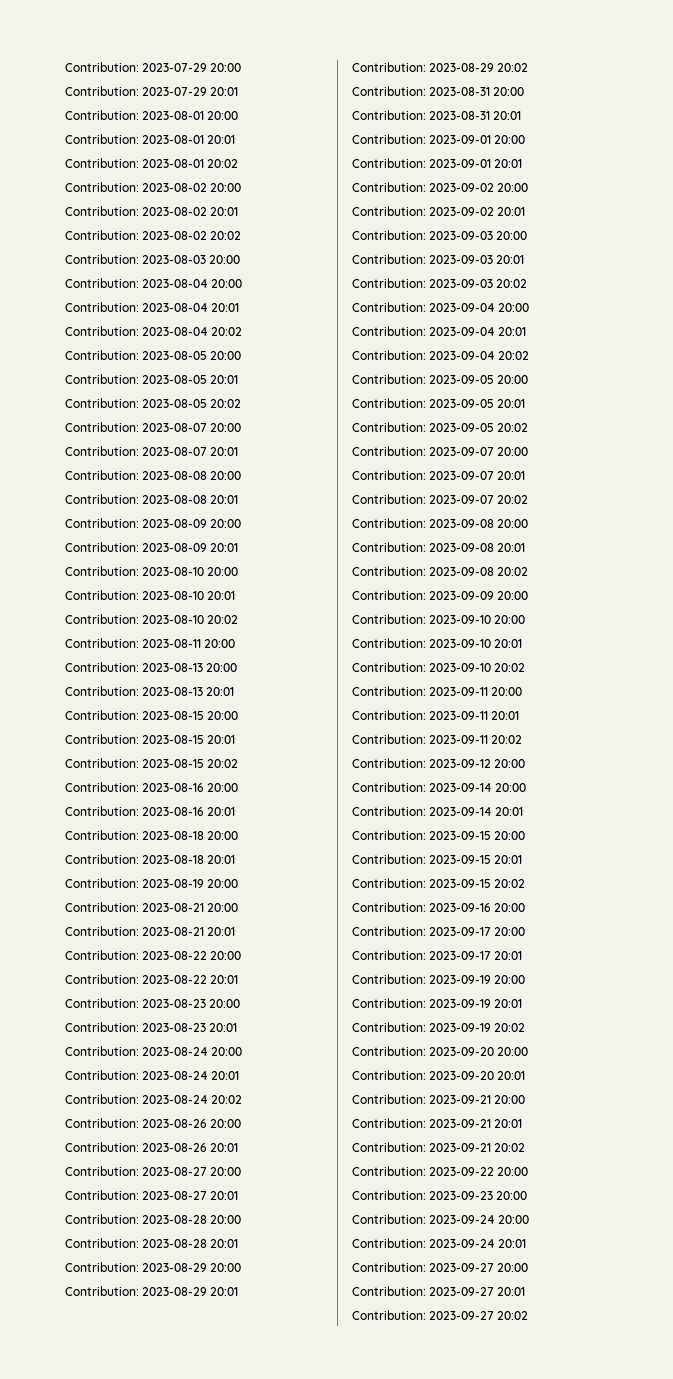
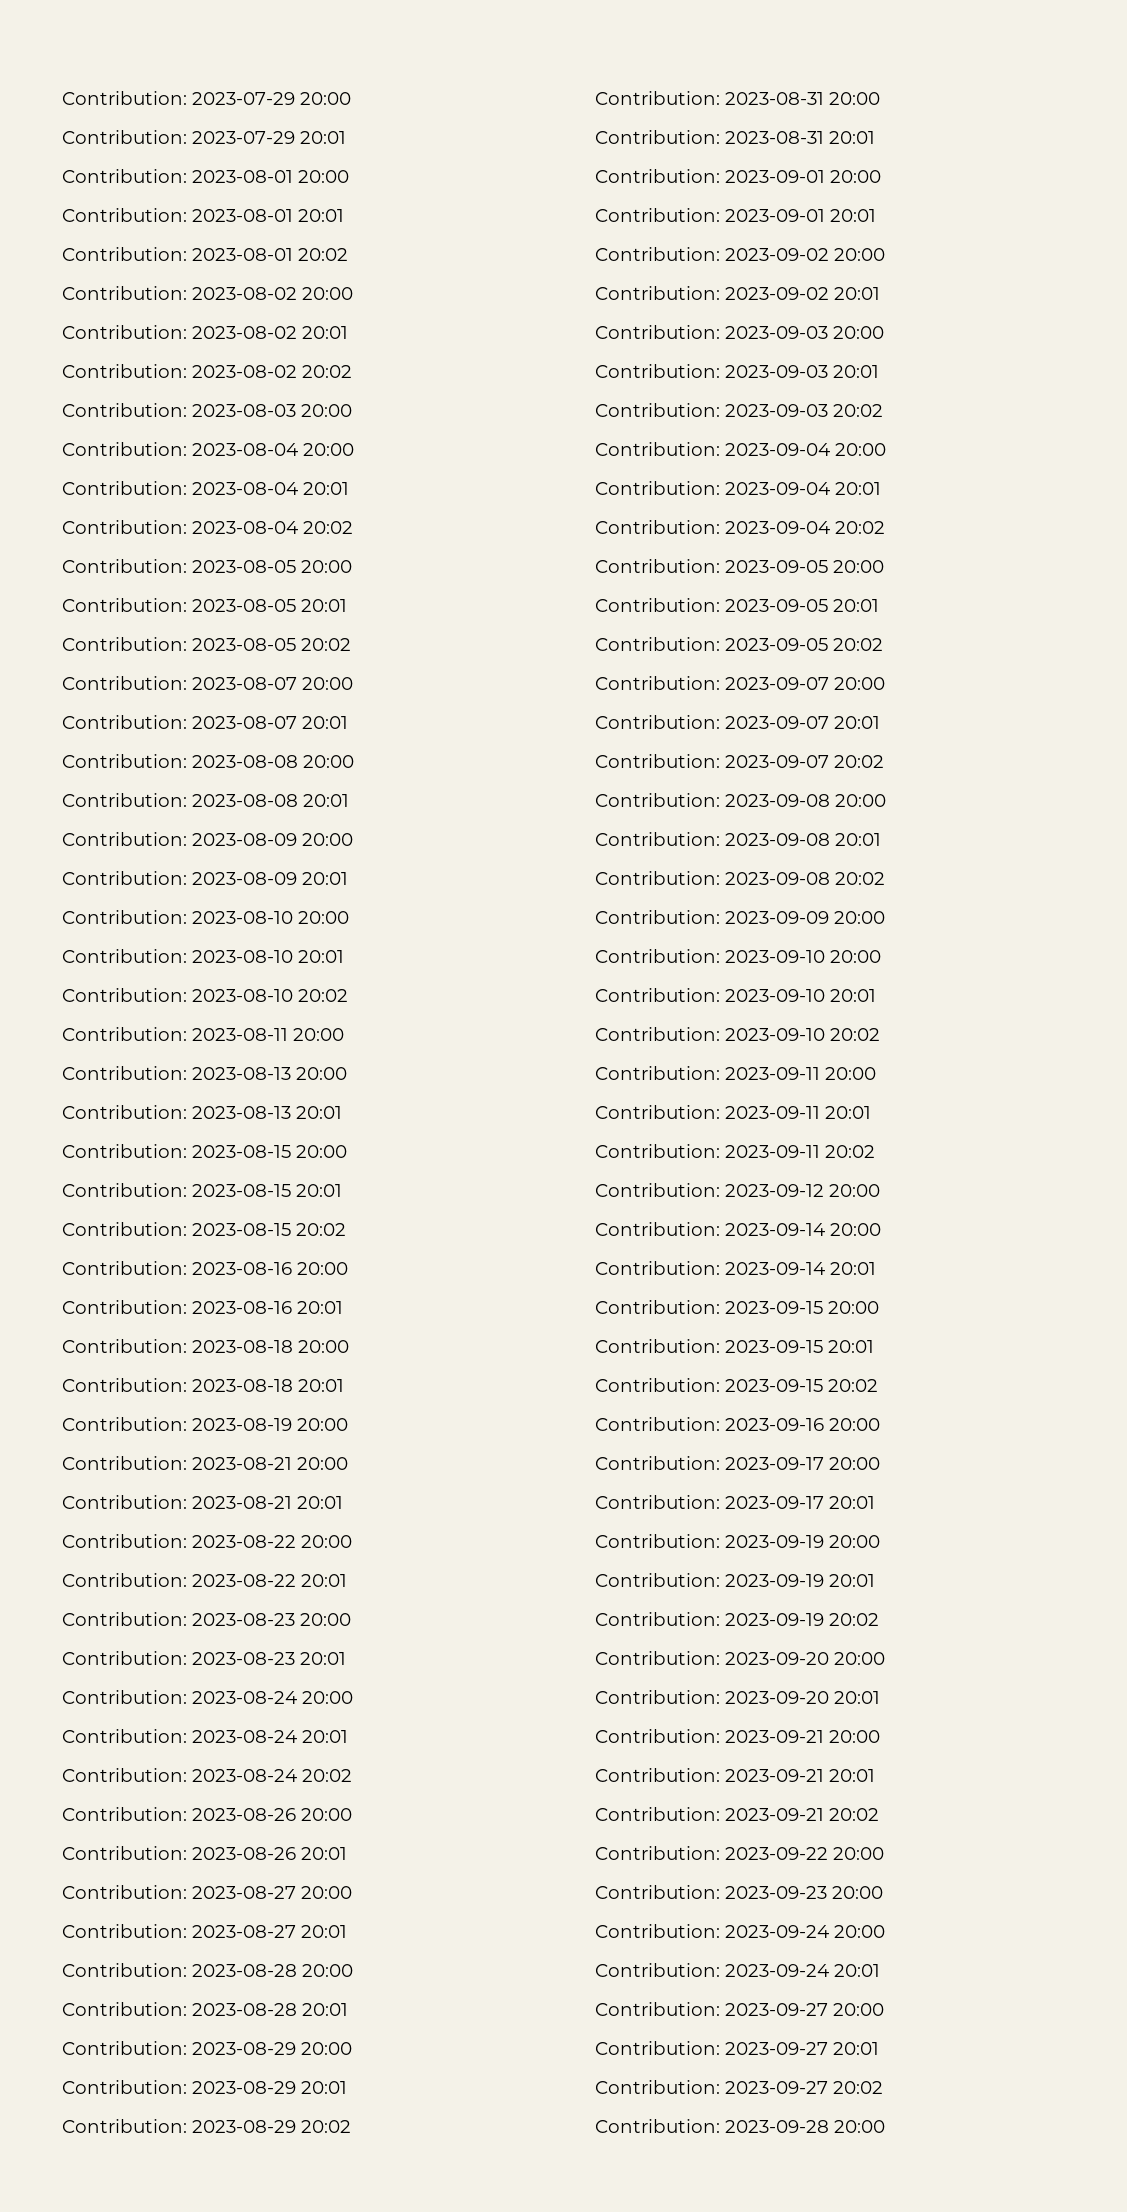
+ Contribution: 2023-09-28 20:00

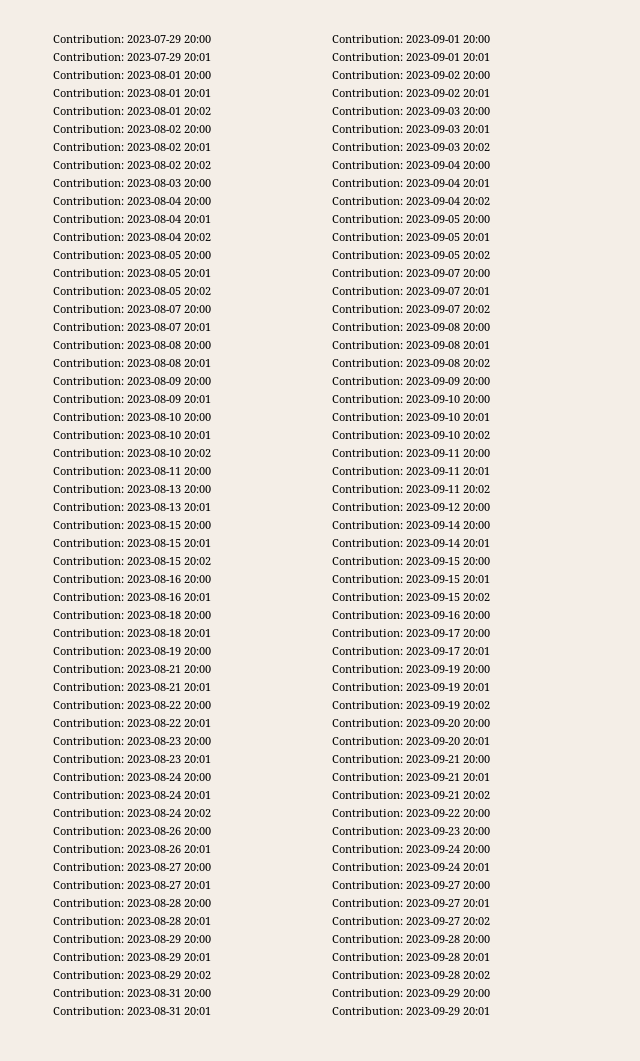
+ Contribution: 2023-09-28 20:01
+ Contribution: 2023-09-28 20:02
+ Contribution: 2023-09-29 20:00
+ Contribution: 2023-09-29 20:01

